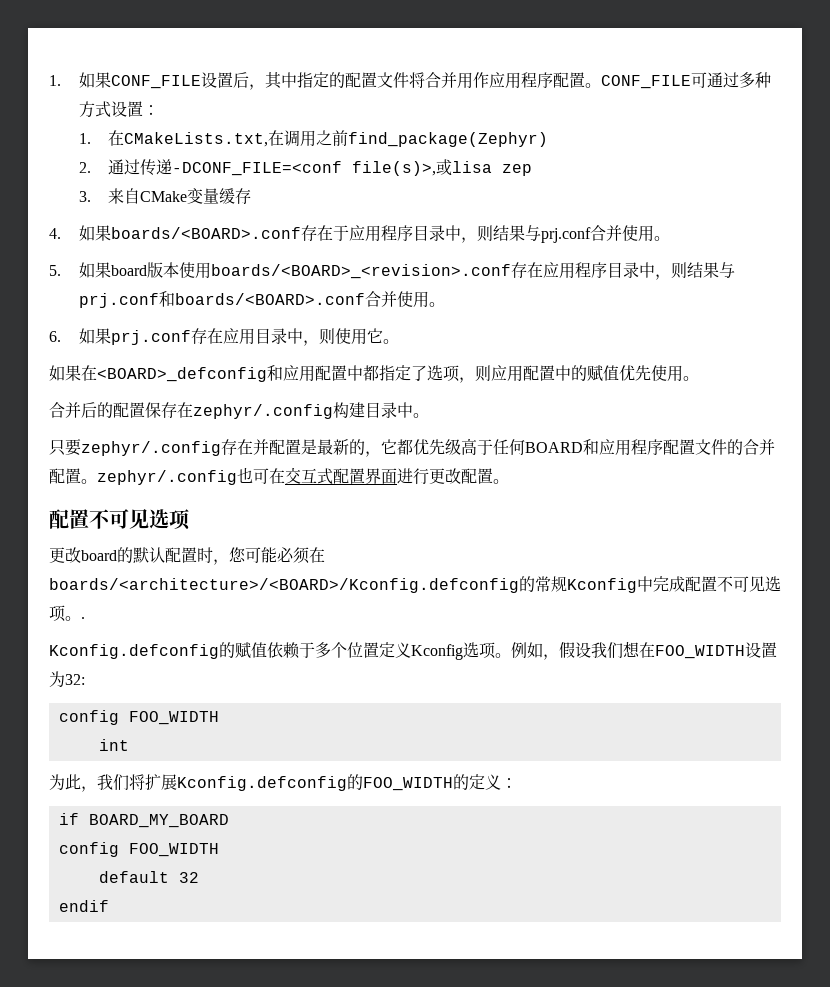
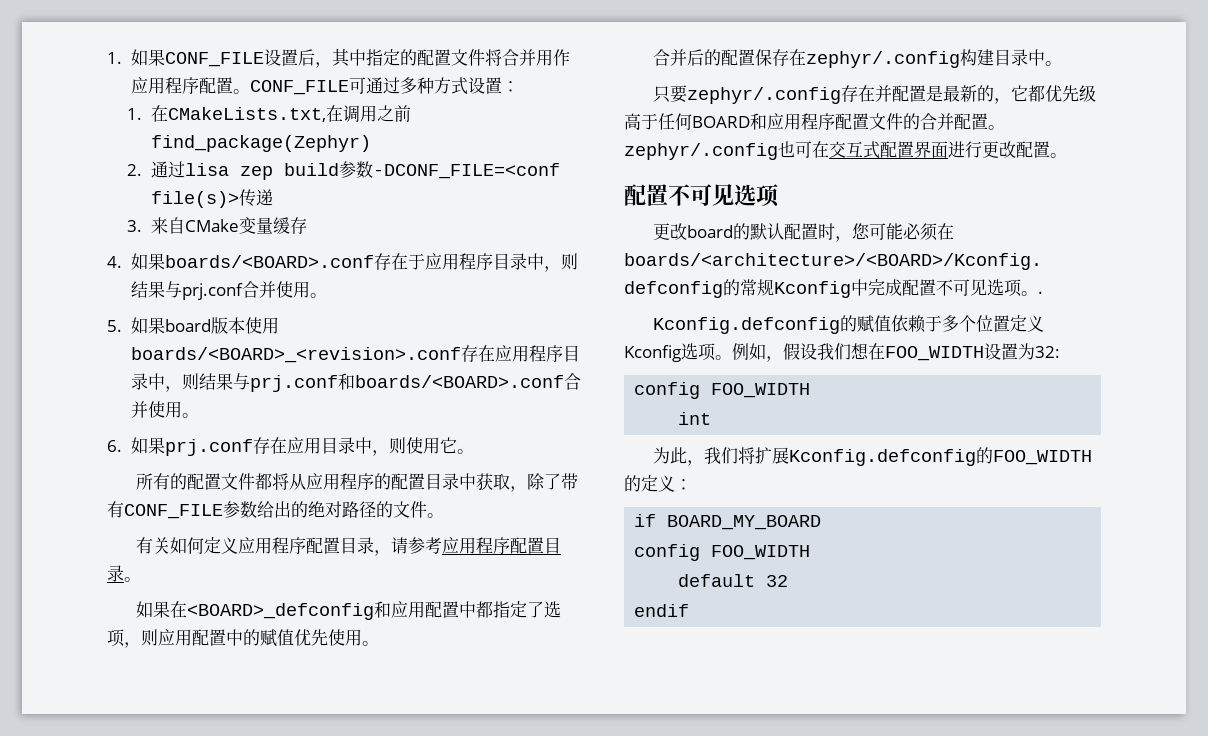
- 2.通过传递-DCONF_FILE=<conf file(s)>,或lisa zep
+ 2.通过lisa zep build参数-DCONF_FILE=<conf file(s)>传递
+ 所有的配置文件都将从应用程序的配置目录中获取，除了带有CONF_FILE参数给出的绝对路径的文件。
+ 有关如何定义应用程序配置目录，请参考应用程序配置目录。

